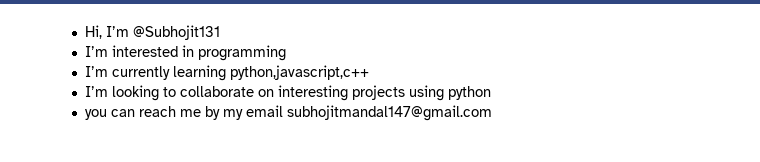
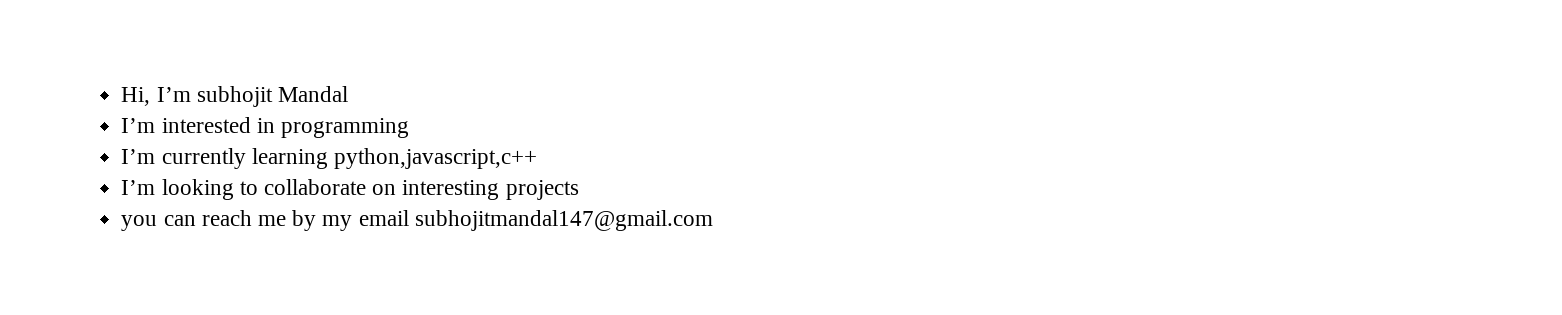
- Hi, I’m @Subhojit131
+ Hi, I’m subhojit Mandal
- I’m looking to collaborate on interesting projects using python
+ I’m looking to collaborate on interesting projects

